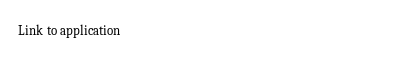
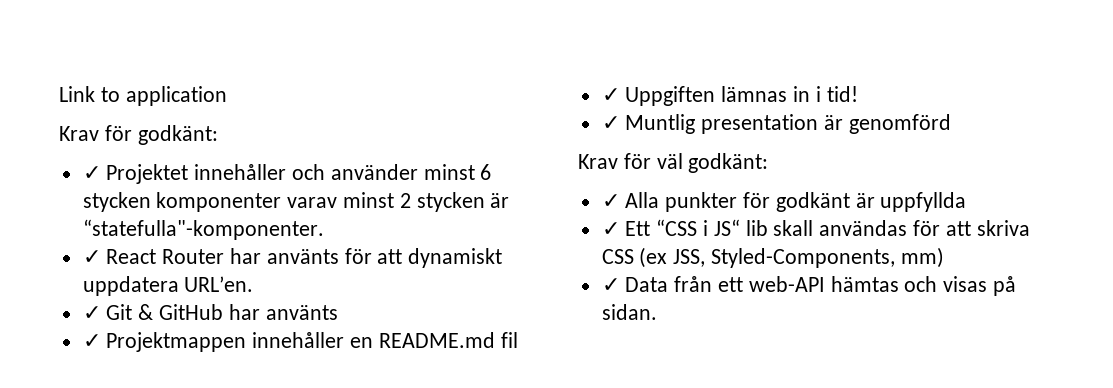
+ Krav för godkänt:
+ ✓ Projektet innehåller och använder minst 6 stycken komponenter varav minst 2 stycken är “statefulla"-komponenter.
+ ✓ React Router har använts för att dynamiskt uppdatera URL’en.
+ ✓ Git & GitHub har använts
+ ✓ Projektmappen innehåller en README.md fil
+ ✓ Uppgiften lämnas in i tid!
+ ✓ Muntlig presentation är genomförd
+ Krav för väl godkänt:
+ ✓ Alla punkter för godkänt är uppfyllda
+ ✓ Ett “CSS i JS“ lib skall användas för att skriva CSS (ex JSS, Styled-Components, mm)
+ ✓ Data från ett web-API hämtas och visas på sidan.

